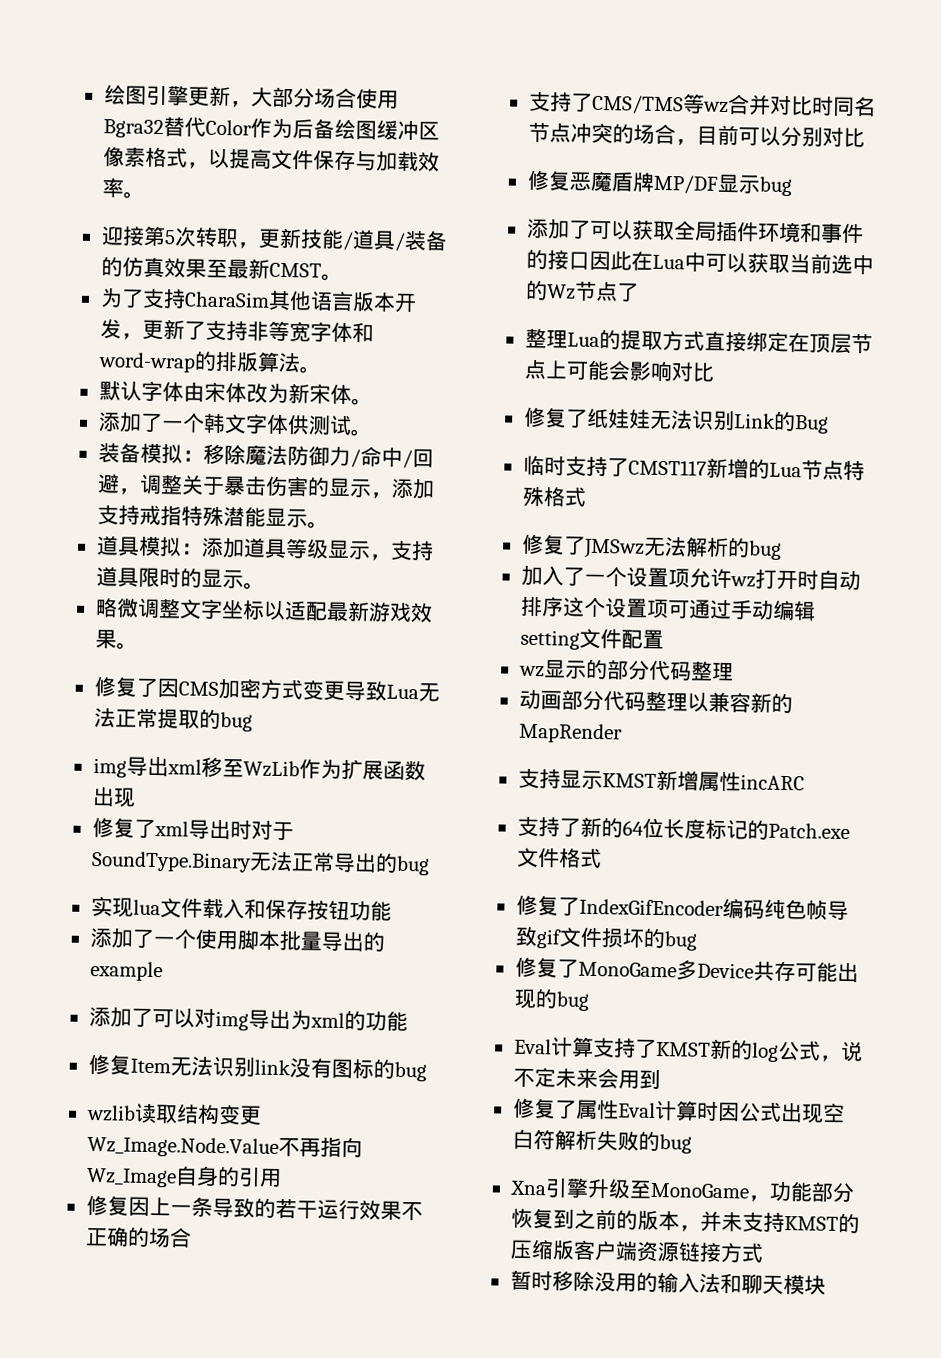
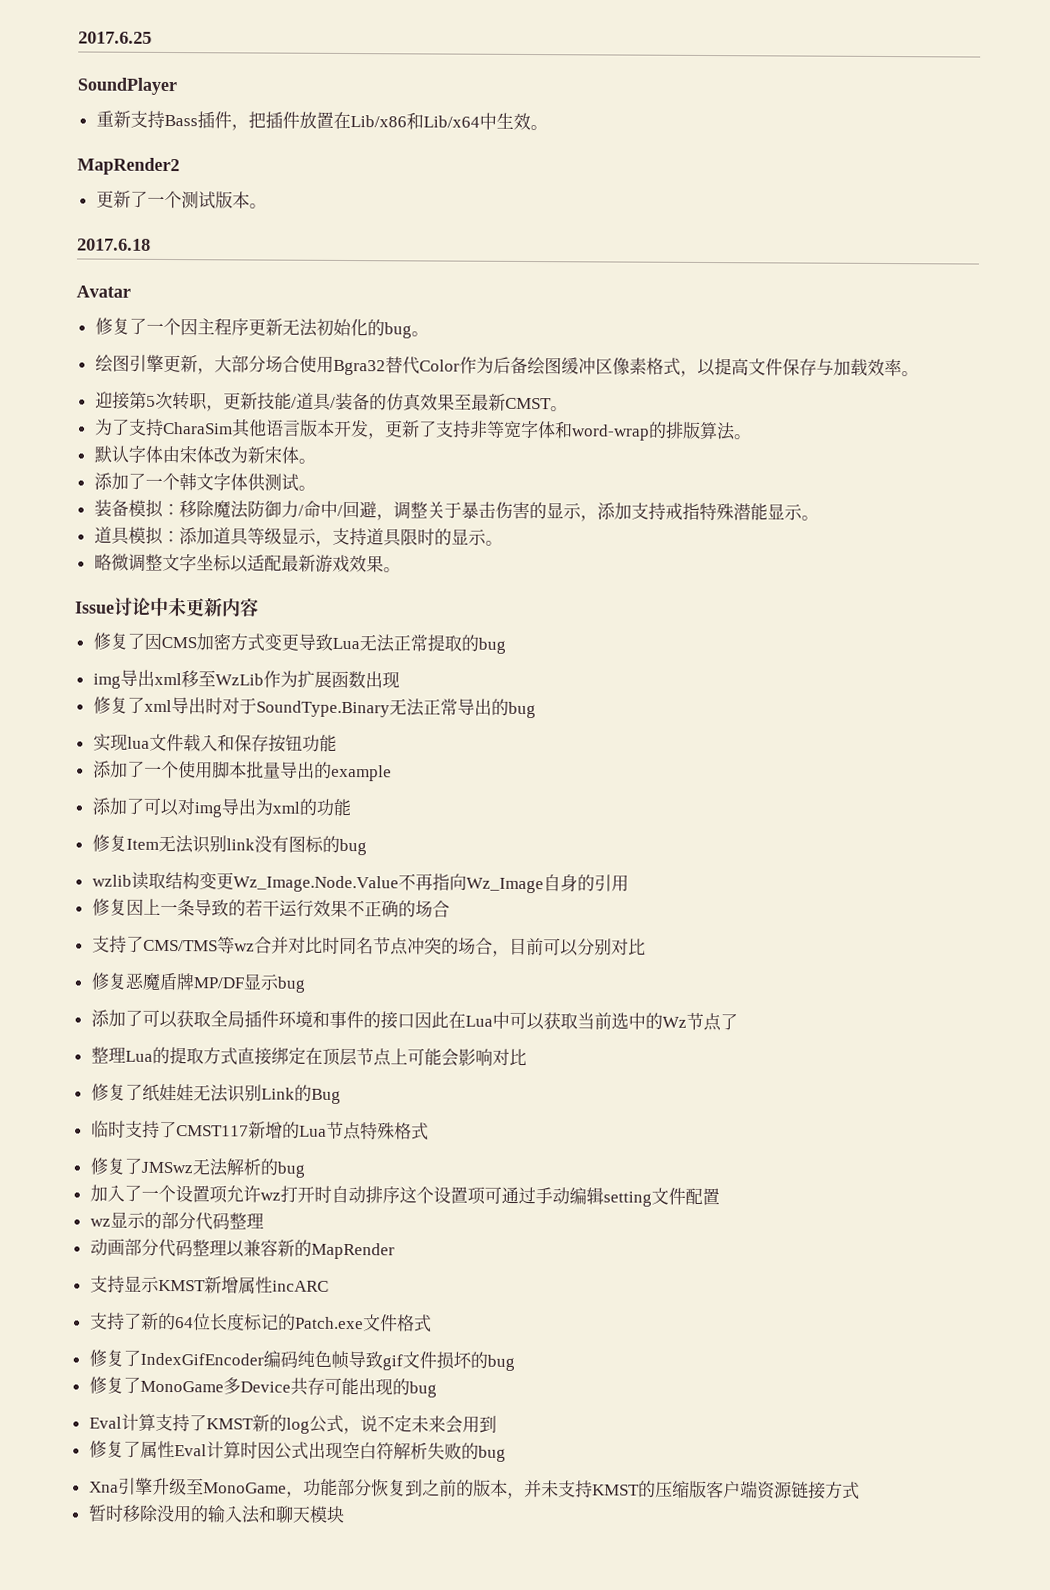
+ 2017.6.25
+ SoundPlayer
+ 重新支持Bass插件，把插件放置在Lib/x86和Lib/x64中生效。
+ MapRender2
+ 更新了一个测试版本。
+ 2017.6.18
+ Avatar
+ 修复了一个因主程序更新无法初始化的bug。
+ Issue讨论中未更新内容

